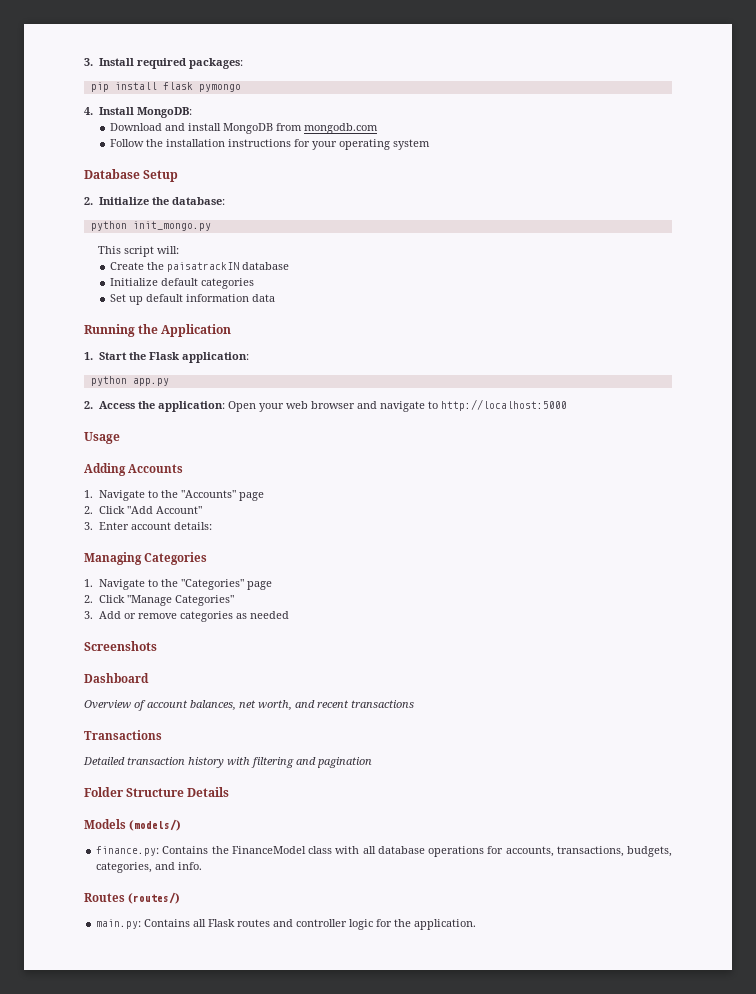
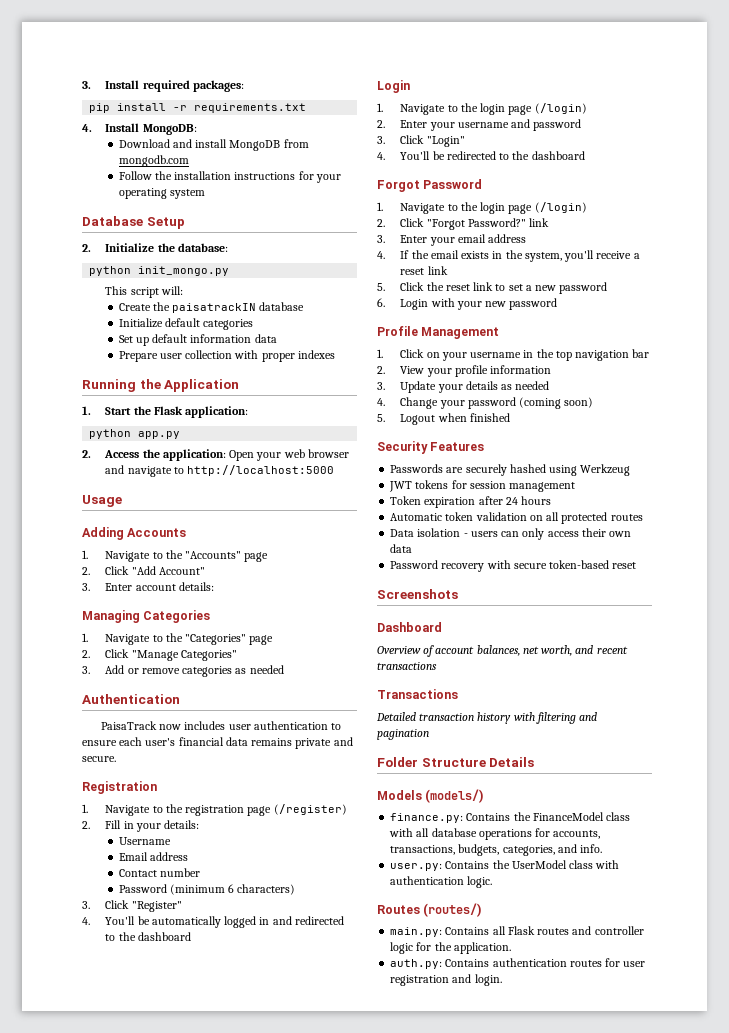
- pip install flask pymongo
+ pip install -r requirements.txt
+ Prepare user collection with proper indexes
+ Authentication
+ PaisaTrack now includes user authentication to ensure each user's financial data remains private and secure.
+ Registration
+ 1. Navigate to the registration page (/register)
+ 2. Fill in your details:
+ Username
+ Email address
+ Contact number
+ Password (minimum 6 characters)
+ 3. Click "Register"
+ 4. You'll be automatically logged in and redirected to the dashboard
+ Login
+ 1. Navigate to the login page (/login)
+ 2. Enter your username and password
+ 3. Click "Login"
+ 4. You'll be redirected to the dashboard
+ Forgot Password
+ 1. Navigate to the login page (/login)
+ 2. Click "Forgot Password?" link
+ 3. Enter your email address
+ 4. If the email exists in the system, you'll receive a reset link
+ 5. Click the reset link to set a new password
+ 6. Login with your new password
+ Profile Management
+ 1. Click on your username in the top navigation bar
+ 2. View your profile information
+ 3. Update your details as needed
+ 4. Change your password (coming soon)
+ 5. Logout when finished
+ Security Features
+ Passwords are securely hashed using Werkzeug
+ JWT tokens for session management
+ Token expiration after 24 hours
+ Automatic token validation on all protected routes
+ Data isolation - users can only access their own data
+ Password recovery with secure token-based reset
+ user.py: Contains the UserModel class with authentication logic.
+ auth.py: Contains authentication routes for user registration and login.

